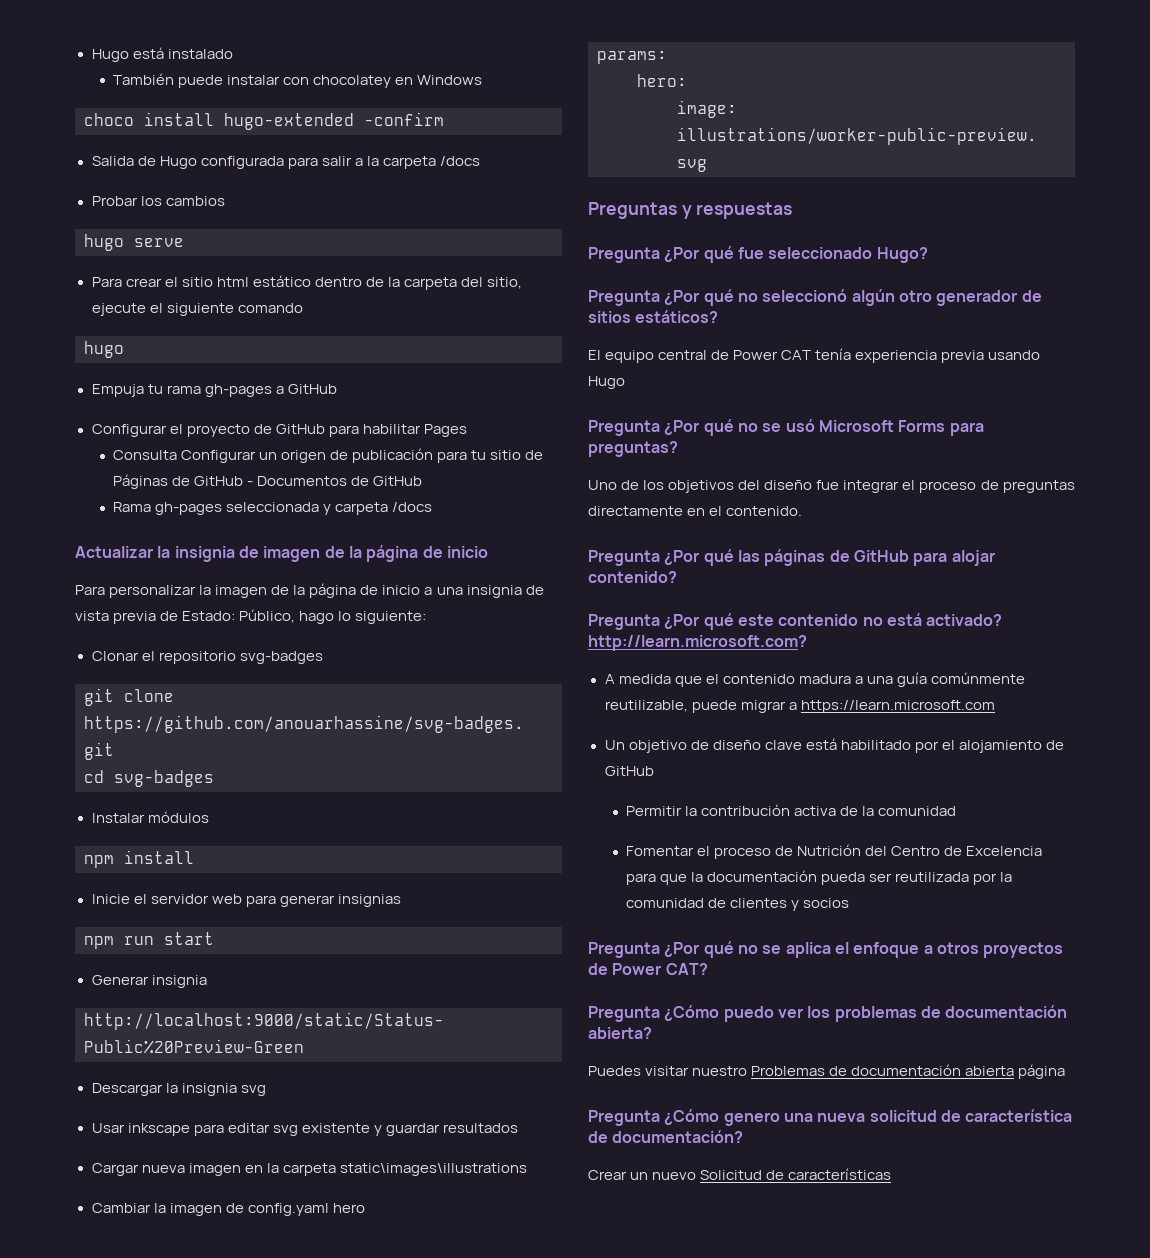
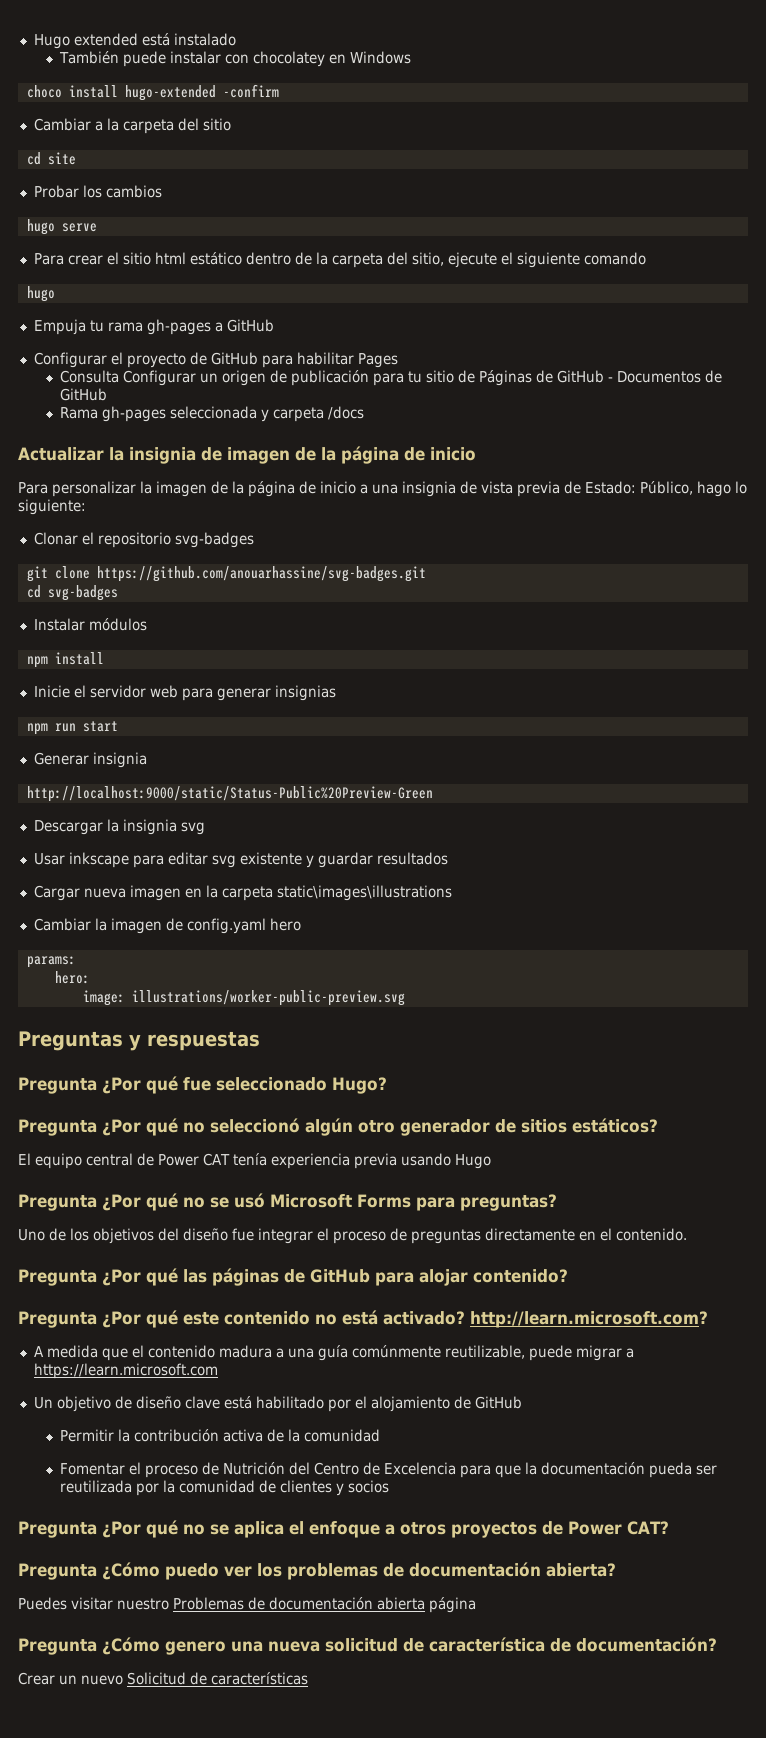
- Hugo está instalado
+ Hugo extended está instalado
- Salida de Hugo configurada para salir a la carpeta /docs
+ Cambiar a la carpeta del sitio
+ cd site

